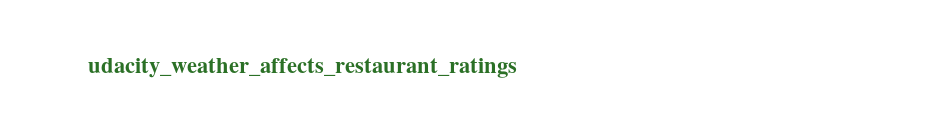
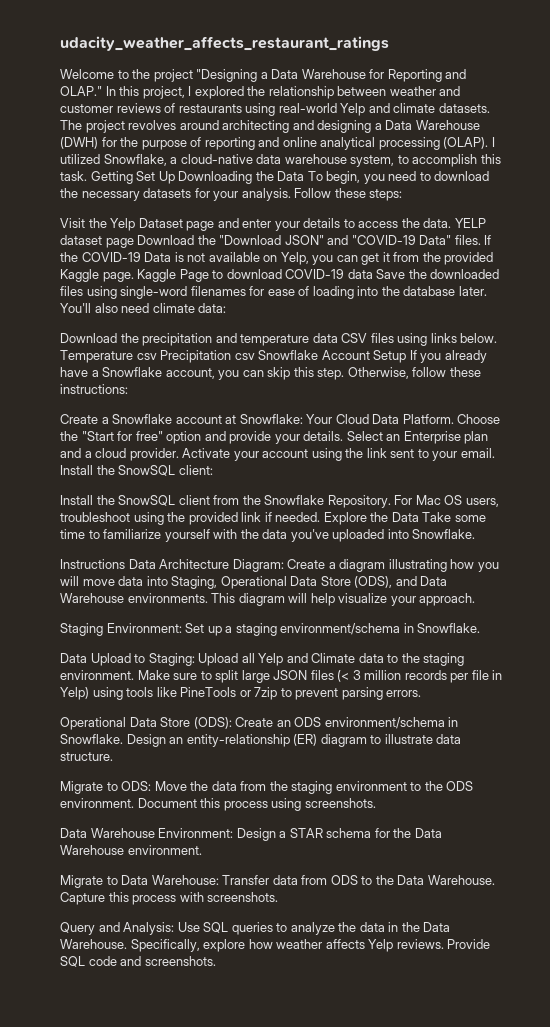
+ Welcome to the project "Designing a Data Warehouse for Reporting and OLAP." In this project, I explored the relationship between weather and customer reviews of restaurants using real-world Yelp and climate datasets. The project revolves around architecting and designing a Data Warehouse (DWH) for the purpose of reporting and online analytical processing (OLAP). I utilized Snowflake, a cloud-native data warehouse system, to accomplish this task. Getting Set Up Downloading the Data To begin, you need to download the necessary datasets for your analysis. Follow these steps:
+ Visit the Yelp Dataset page and enter your details to access the data. YELP dataset page Download the "Download JSON" and "COVID-19 Data" files. If the COVID-19 Data is not available on Yelp, you can get it from the provided Kaggle page. Kaggle Page to download COVID-19 data Save the downloaded files using single-word filenames for ease of loading into the database later. You'll also need climate data:
+ Download the precipitation and temperature data CSV files using links below. Temperature csv Precipitation csv Snowflake Account Setup If you already have a Snowflake account, you can skip this step. Otherwise, follow these instructions:
+ Create a Snowflake account at Snowflake: Your Cloud Data Platform. Choose the "Start for free" option and provide your details. Select an Enterprise plan and a cloud provider. Activate your account using the link sent to your email. Install the SnowSQL client:
+ Install the SnowSQL client from the Snowflake Repository. For Mac OS users, troubleshoot using the provided link if needed. Explore the Data Take some time to familiarize yourself with the data you've uploaded into Snowflake.
+ Instructions Data Architecture Diagram: Create a diagram illustrating how you will move data into Staging, Operational Data Store (ODS), and Data Warehouse environments. This diagram will help visualize your approach.
+ Staging Environment: Set up a staging environment/schema in Snowflake.
+ Data Upload to Staging: Upload all Yelp and Climate data to the staging environment. Make sure to split large JSON files (< 3 million records per file in Yelp) using tools like PineTools or 7zip to prevent parsing errors.
+ Operational Data Store (ODS): Create an ODS environment/schema in Snowflake. Design an entity-relationship (ER) diagram to illustrate data structure.
+ Migrate to ODS: Move the data from the staging environment to the ODS environment. Document this process using screenshots.
+ Data Warehouse Environment: Design a STAR schema for the Data Warehouse environment.
+ Migrate to Data Warehouse: Transfer data from ODS to the Data Warehouse. Capture this process with screenshots.
+ Query and Analysis: Use SQL queries to analyze the data in the Data Warehouse. Specifically, explore how weather affects Yelp reviews. Provide SQL code and screenshots.

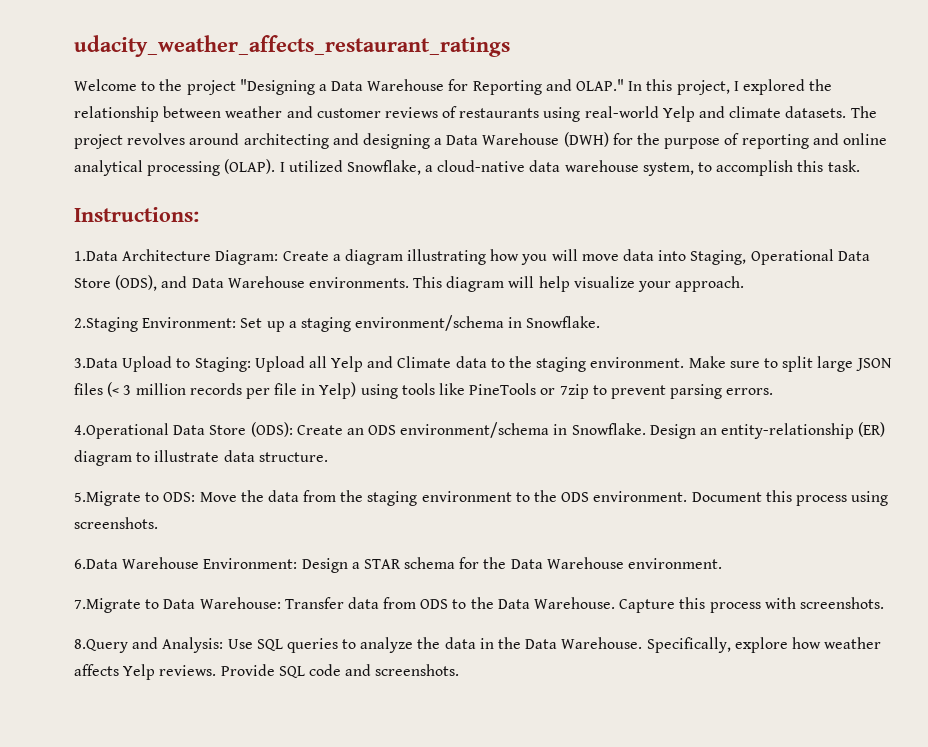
- I utilized Snowflake, a cloud-native data warehouse system, to accomplish this task. Getting Set Up Downloading the Data To begin, you need to download the necessary datasets for your analysis. Follow these steps:
- Visit the Yelp Dataset page and enter your details to access the data. YELP dataset page Download the "Download JSON" and "COVID-19 Data" files. If the COVID-19 Data is not available on Yelp, you can get it from the provided Kaggle page. Kaggle Page to download COVID-19 data Save the downloaded files using single-word filenames for ease of loading into the database later. You'll also need climate data:
- Download the precipitation and temperature data CSV files using links below. Temperature csv Precipitation csv Snowflake Account Setup If you already have a Snowflake account, you can skip this step. Otherwise, follow these instructions:
- Create a Snowflake account at Snowflake: Your Cloud Data Platform. Choose the "Start for free" option and provide your details. Select an Enterprise plan and a cloud provider. Activate your account using the link sent to your email. Install the SnowSQL client:
- Install the SnowSQL client from the Snowflake Repository. For Mac OS users, troubleshoot using the provided link if needed. Explore the Data Take some time to familiarize yourself with the data you've uploaded into Snowflake.
- Instructions Data Architecture Diagram: Create a diagram illustrating how you will move data into Staging, Operational Data Store (ODS), and Data Warehouse environments.
+ I utilized Snowflake, a cloud-native data warehouse system, to accomplish this task.
+ Instructions:
+ 1.Data Architecture Diagram: Create a diagram illustrating how you will move data into Staging, Operational Data Store (ODS), and Data Warehouse environments.
- Staging Environment: Set up a staging environment/schema in Snowflake.
+ 2.Staging Environment: Set up a staging environment/schema in Snowflake.
- Data Upload to Staging: Upload all Yelp and Climate data to the staging environment.
+ 3.Data Upload to Staging: Upload all Yelp and Climate data to the staging environment.
- Operational Data Store (ODS): Create an ODS environment/schema in Snowflake.
+ 4.Operational Data Store (ODS): Create an ODS environment/schema in Snowflake.
- Migrate to ODS: Move the data from the staging environment to the ODS environment.
+ 5.Migrate to ODS: Move the data from the staging environment to the ODS environment.
- Data Warehouse Environment: Design a STAR schema for the Data Warehouse environment.
+ 6.Data Warehouse Environment: Design a STAR schema for the Data Warehouse environment.
- Migrate to Data Warehouse: Transfer data from ODS to the Data Warehouse.
+ 7.Migrate to Data Warehouse: Transfer data from ODS to the Data Warehouse.
- Query and Analysis: Use SQL queries to analyze the data in the Data Warehouse.
+ 8.Query and Analysis: Use SQL queries to analyze the data in the Data Warehouse.

